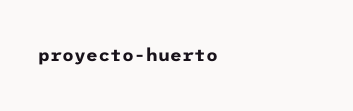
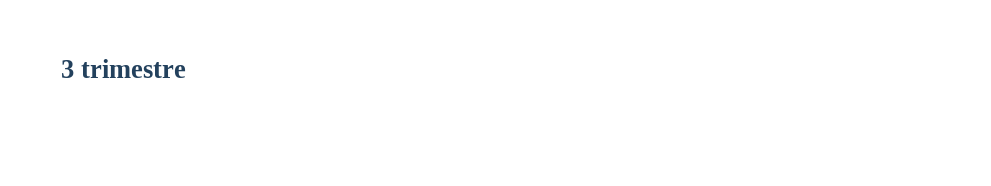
- proyecto-huerto
+ 3 trimestre

